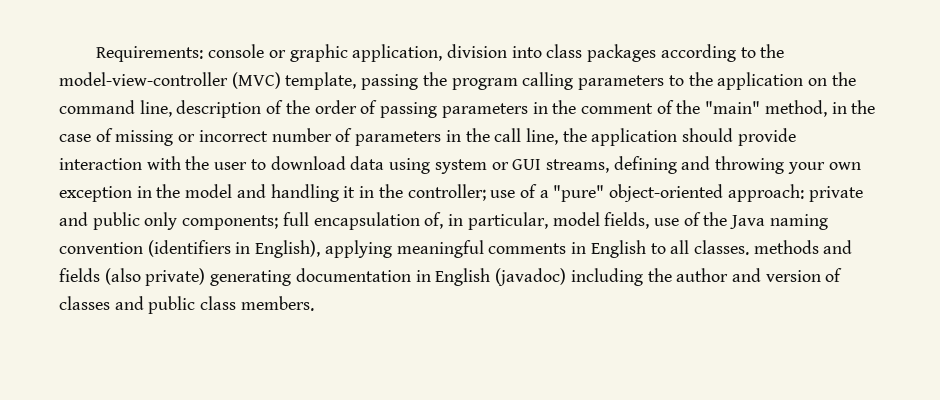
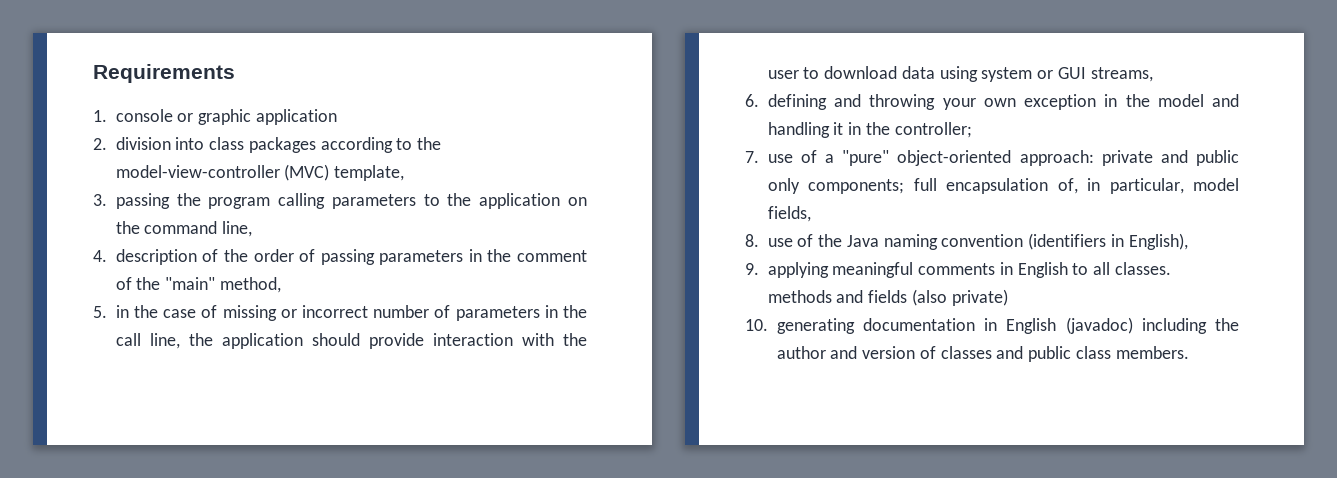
- Requirements: console or graphic application, division into class packages according to the model-view-controller (MVC) template, passing the program calling parameters to the application on the command line, description of the order of passing parameters in the comment of the "main" method, in the case of missing or incorrect number of parameters in the call line, the application should provide interaction with the user to download data using system or GUI streams, defining and throwing your own exception in the model and handling it in the controller; use of a "pure" object-oriented approach:
+ Requirements
+ 1. console or graphic application
+ 2. division into class packages according to the model-view-controller (MVC) template,
+ 3. passing the program calling parameters to the application on the command line,
+ 4. description of the order of passing parameters in the comment of the "main" method,
+ 5. in the case of missing or incorrect number of parameters in the call line, the application should provide interaction with the user to download data using system or GUI streams,
+ 6. defining and throwing your own exception in the model and handling it in the controller;
+ 7. use of a "pure" object-oriented approach:
- full encapsulation of, in particular, model fields, use of the Java naming convention (identifiers in English), applying meaningful comments in English to all classes. methods and fields (also private) generating documentation in English (javadoc) including the author and version of classes and public class members.
+ full encapsulation of, in particular, model fields,
+ 8. use of the Java naming convention (identifiers in English),
+ 9. applying meaningful comments in English to all classes. methods and fields (also private)
+ 10. generating documentation in English (javadoc) including the author and version of classes and public class members.

